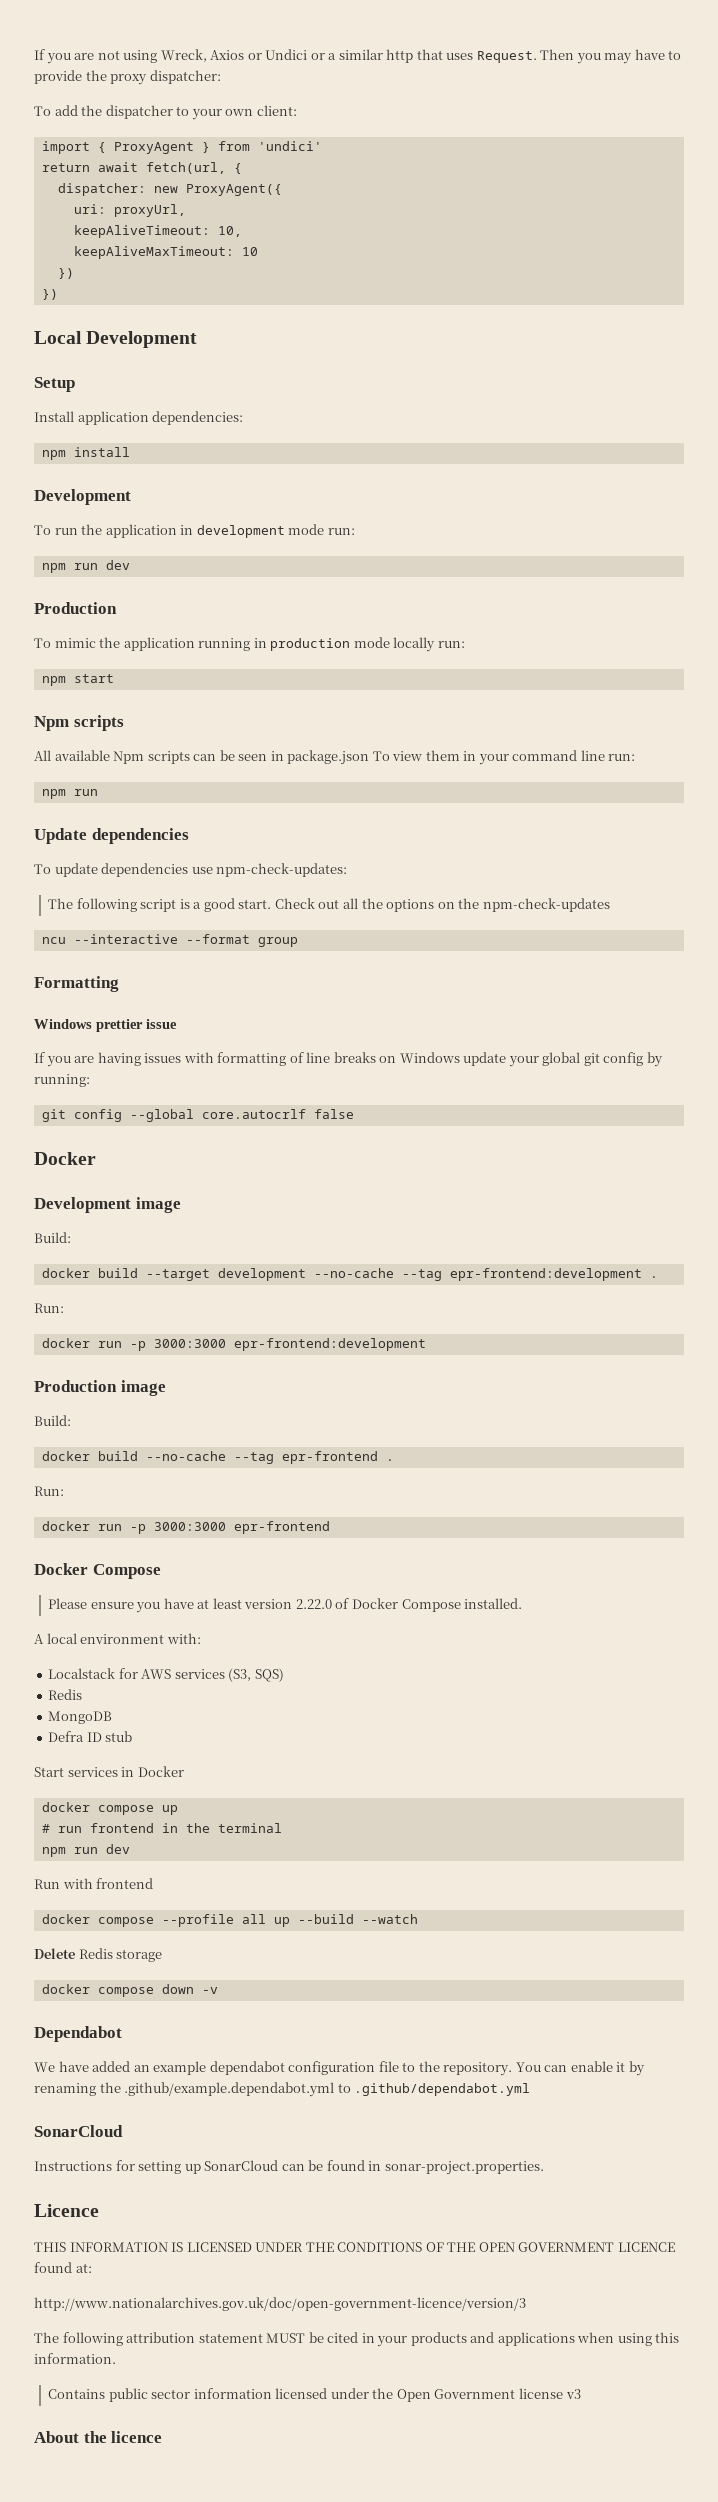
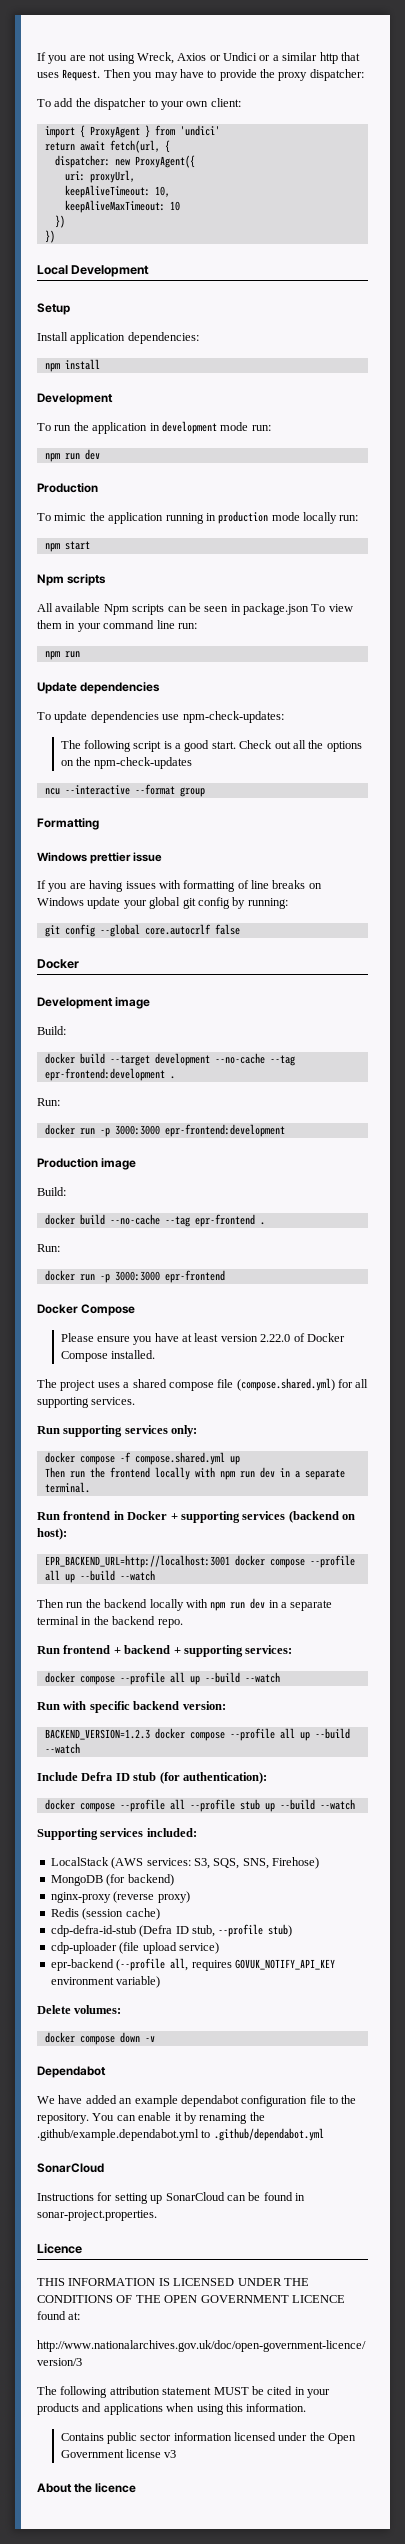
- A local environment with:
- Localstack for AWS services (S3, SQS)
- Redis
- MongoDB
- Defra ID stub
- Start services in Docker
- docker compose up
+ The project uses a shared compose file (compose.shared.yml) for all supporting services.
+ Run supporting services only:
+ docker compose -f compose.shared.yml up
- # run frontend in the terminal
- npm run dev
- Run with frontend
+ Then run the frontend locally with npm run dev in a separate terminal.
+ Run frontend in Docker + supporting services (backend on host):
+ EPR_BACKEND_URL=http://localhost:3001 docker compose --profile all up --build --watch
+ Then run the backend locally with npm run dev in a separate terminal in the backend repo.
+ Run frontend + backend + supporting services:
  docker compose --profile all up --build --watch
+ Run with specific backend version:
+ BACKEND_VERSION=1.2.3 docker compose --profile all up --build --watch
+ Include Defra ID stub (for authentication):
+ docker compose --profile all --profile stub up --build --watch
+ Supporting services included:
+ LocalStack (AWS services: S3, SQS, SNS, Firehose)
+ MongoDB (for backend)
+ nginx-proxy (reverse proxy)
+ Redis (session cache)
+ cdp-defra-id-stub (Defra ID stub, --profile stub)
+ cdp-uploader (file upload service)
+ epr-backend (--profile all, requires GOVUK_NOTIFY_API_KEY environment variable)
- Delete Redis storage
+ Delete volumes:

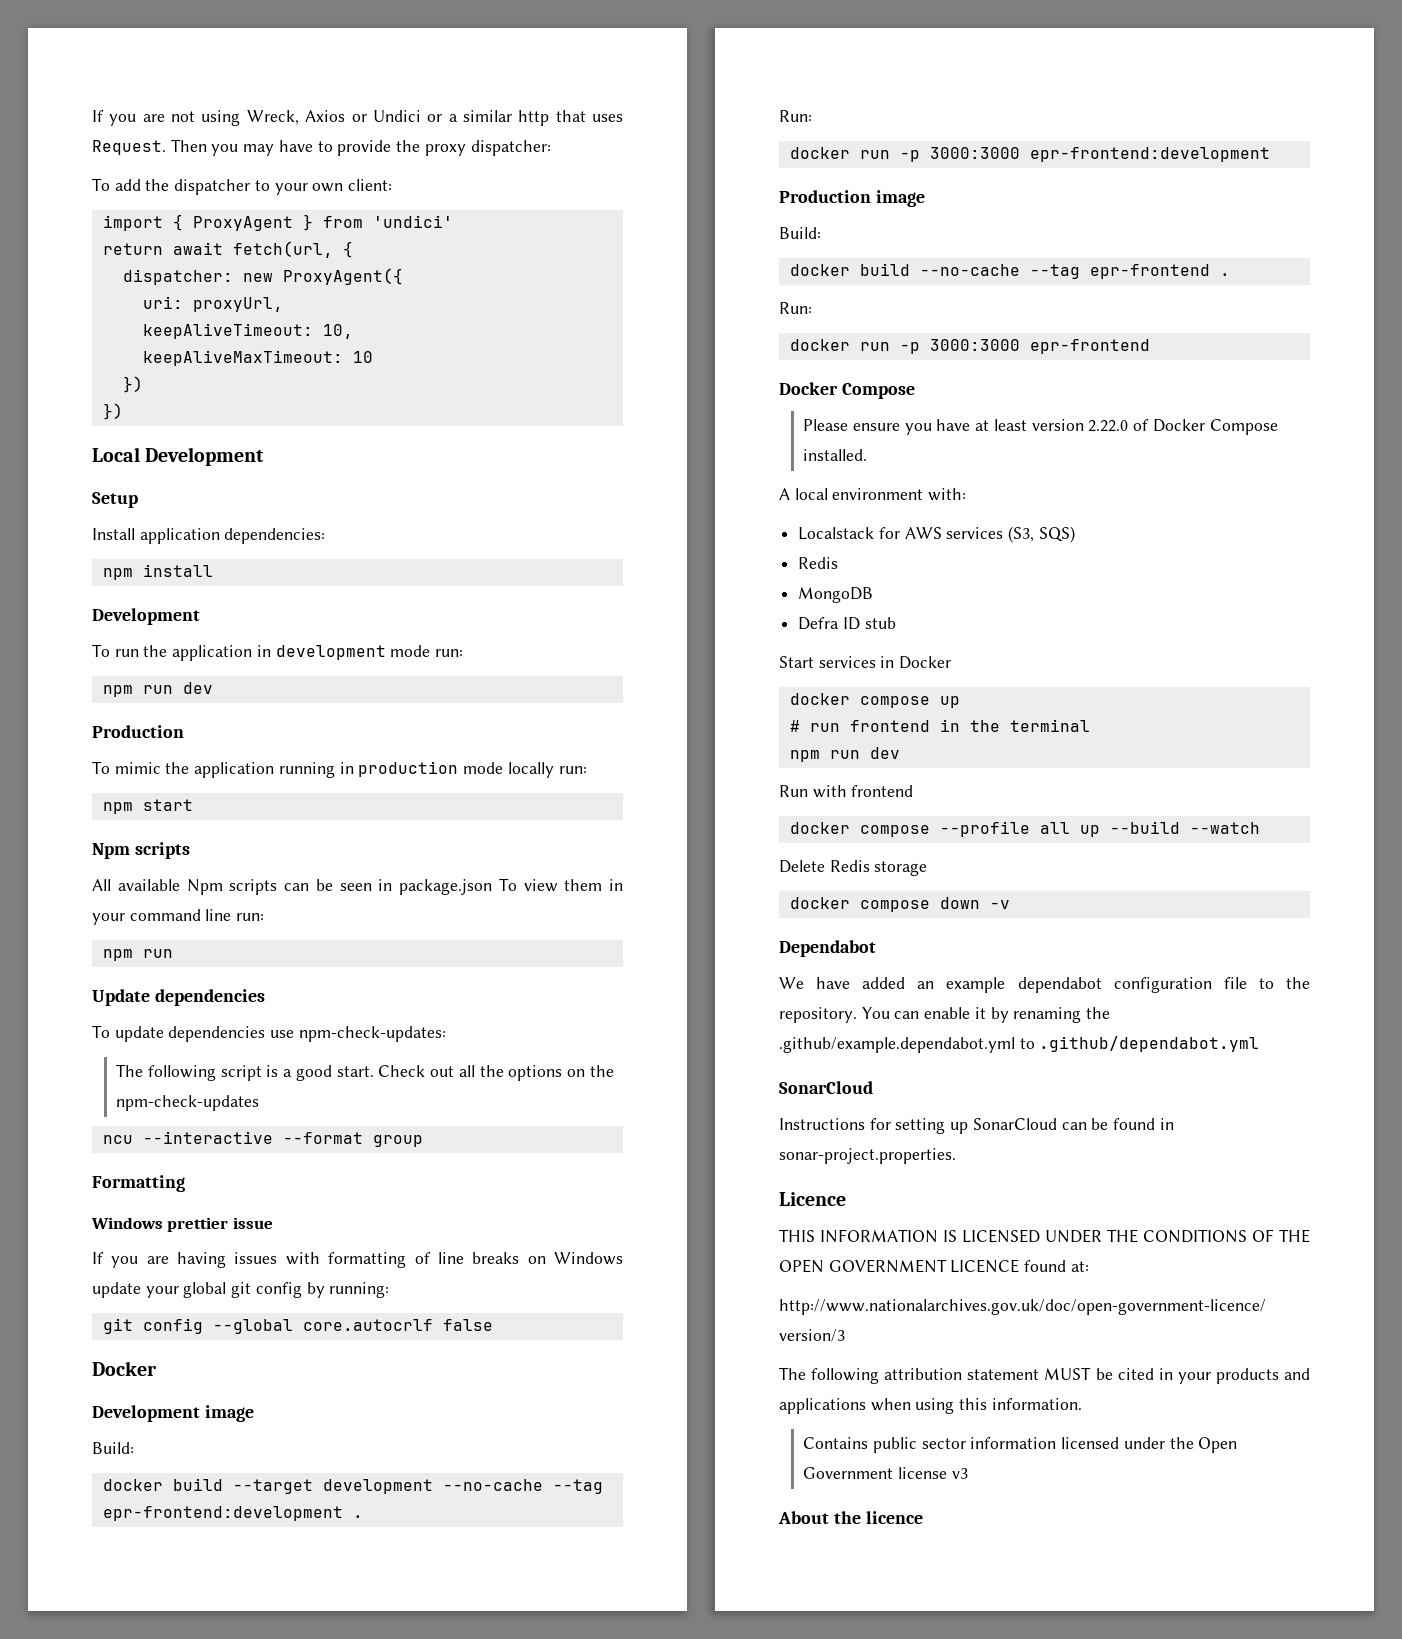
- The project uses a shared compose file (compose.shared.yml) for all supporting services.
- Run supporting services only:
- docker compose -f compose.shared.yml up
+ A local environment with:
+ Localstack for AWS services (S3, SQS)
+ Redis
+ MongoDB
+ Defra ID stub
+ Start services in Docker
+ docker compose up
- Then run the frontend locally with npm run dev in a separate terminal.
- Run frontend in Docker + supporting services (backend on host):
- EPR_BACKEND_URL=http://localhost:3001 docker compose --profile all up --build --watch
- Then run the backend locally with npm run dev in a separate terminal in the backend repo.
- Run frontend + backend + supporting services:
+ # run frontend in the terminal
+ npm run dev
+ Run with frontend
  docker compose --profile all up --build --watch
- Run with specific backend version:
- BACKEND_VERSION=1.2.3 docker compose --profile all up --build --watch
- Include Defra ID stub (for authentication):
- docker compose --profile all --profile stub up --build --watch
- Supporting services included:
- LocalStack (AWS services: S3, SQS, SNS, Firehose)
- MongoDB (for backend)
- nginx-proxy (reverse proxy)
- Redis (session cache)
- cdp-defra-id-stub (Defra ID stub, --profile stub)
- cdp-uploader (file upload service)
- epr-backend (--profile all, requires GOVUK_NOTIFY_API_KEY environment variable)
- Delete volumes:
+ Delete Redis storage

